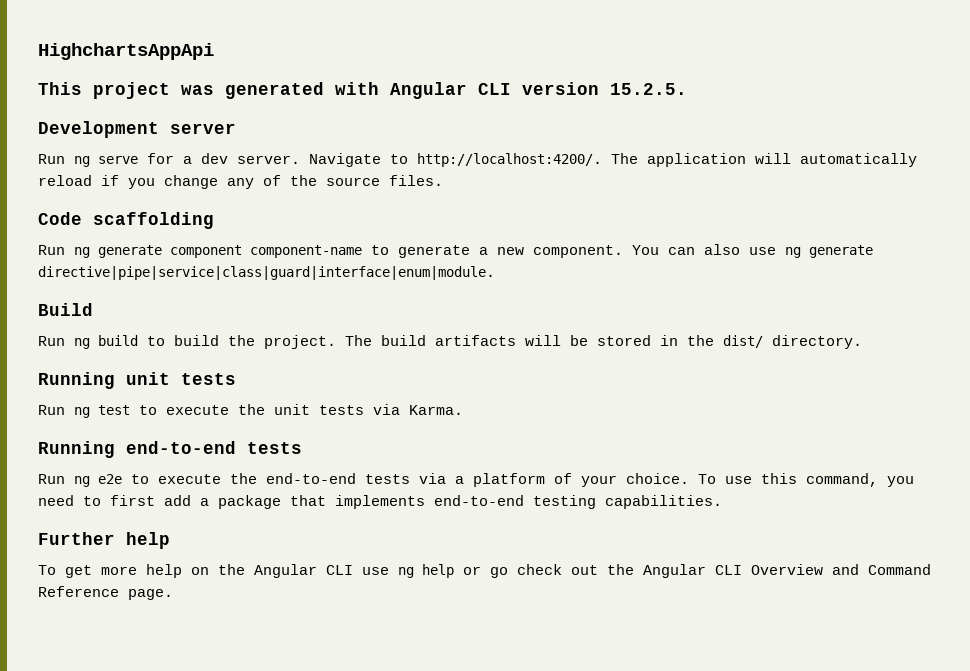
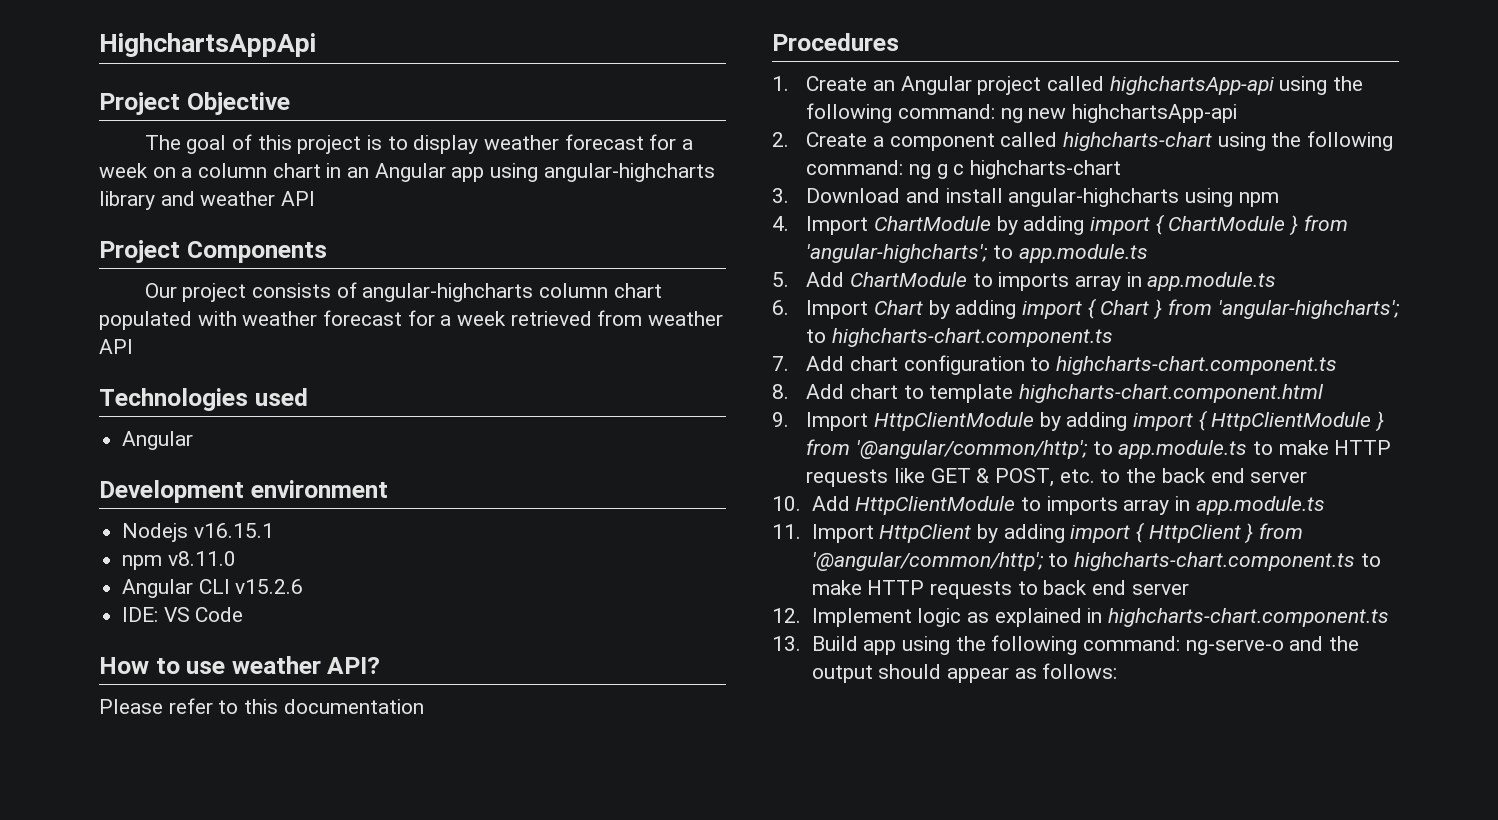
- This project was generated with Angular CLI version 15.2.5.
- Development server
- Run ng serve for a dev server. Navigate to http://localhost:4200/. The application will automatically reload if you change any of the source files.
- Code scaffolding
- Run ng generate component component-name to generate a new component. You can also use ng generate directive|pipe|service|class|guard|interface|enum|module.
- Build
- Run ng build to build the project. The build artifacts will be stored in the dist/ directory.
- Running unit tests
- Run ng test to execute the unit tests via Karma.
- Running end-to-end tests
- Run ng e2e to execute the end-to-end tests via a platform of your choice. To use this command, you need to first add a package that implements end-to-end testing capabilities.
- Further help
- To get more help on the Angular CLI use ng help or go check out the Angular CLI Overview and Command Reference page.
+ Project Objective
+ The goal of this project is to display weather forecast for a week on a column chart in an Angular app using angular-highcharts library and weather API
+ Project Components
+ Our project consists of angular-highcharts column chart populated with weather forecast for a week retrieved from weather API
+ Technologies used
+ Angular
+ Development environment
+ Nodejs v16.15.1
+ npm v8.11.0
+ Angular CLI v15.2.6
+ IDE: VS Code
+ How to use weather API?
+ Please refer to this documentation
+ Procedures
+ 1. Create an Angular project called highchartsApp-api using the following command: ng new highchartsApp-api
+ 2. Create a component called highcharts-chart using the following command: ng g c highcharts-chart
+ 3. Download and install angular-highcharts using npm
+ 4. Import ChartModule by adding import { ChartModule } from 'angular-highcharts'; to app.module.ts
+ 5. Add ChartModule to imports array in app.module.ts
+ 6. Import Chart by adding import { Chart } from 'angular-highcharts'; to highcharts-chart.component.ts
+ 7. Add chart configuration to highcharts-chart.component.ts
+ 8. Add chart to template highcharts-chart.component.html
+ 9. Import HttpClientModule by adding import { HttpClientModule } from '@angular/common/http'; to app.module.ts to make HTTP requests like GET & POST, etc. to the back end server
+ 10. Add HttpClientModule to imports array in app.module.ts
+ 11. Import HttpClient by adding import { HttpClient } from '@angular/common/http'; to highcharts-chart.component.ts to make HTTP requests to back end server
+ 12. Implement logic as explained in highcharts-chart.component.ts
+ 13. Build app using the following command: ng-serve-o and the output should appear as follows:

